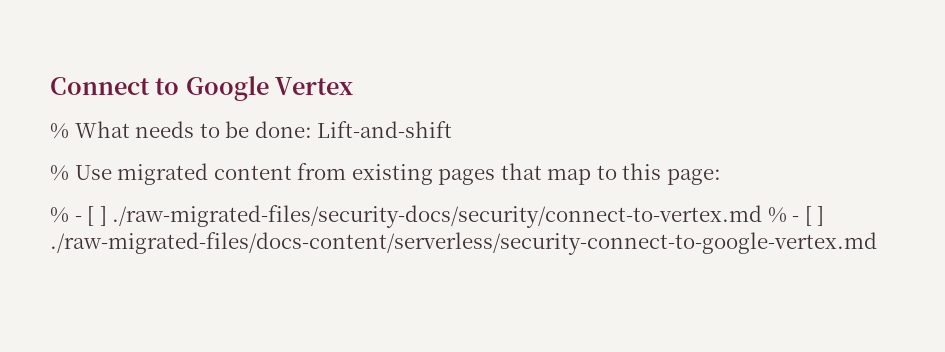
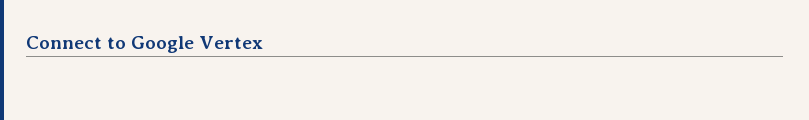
- % What needs to be done: Lift-and-shift
- % Use migrated content from existing pages that map to this page:
- % - [ ] ./raw-migrated-files/security-docs/security/connect-to-vertex.md % - [ ] ./raw-migrated-files/docs-content/serverless/security-connect-to-google-vertex.md

